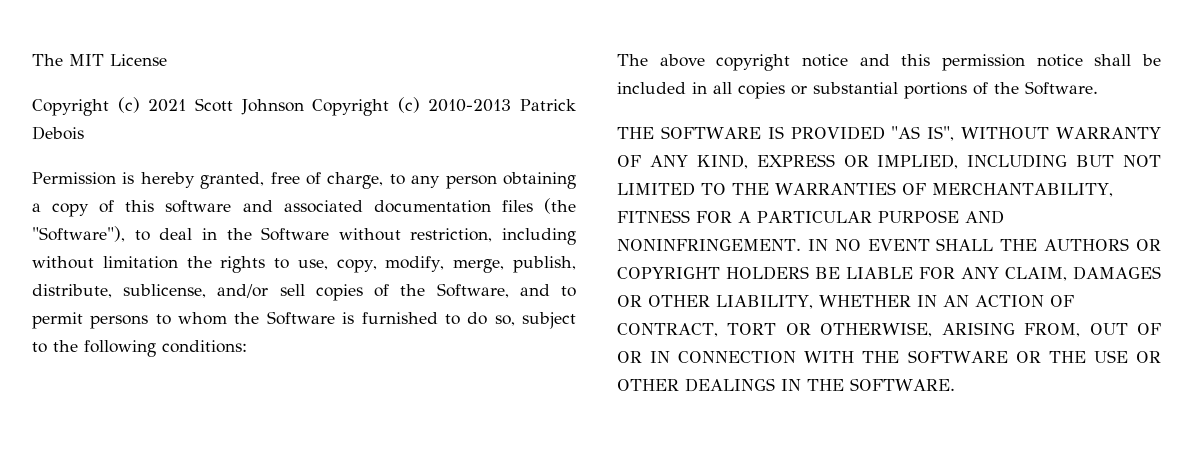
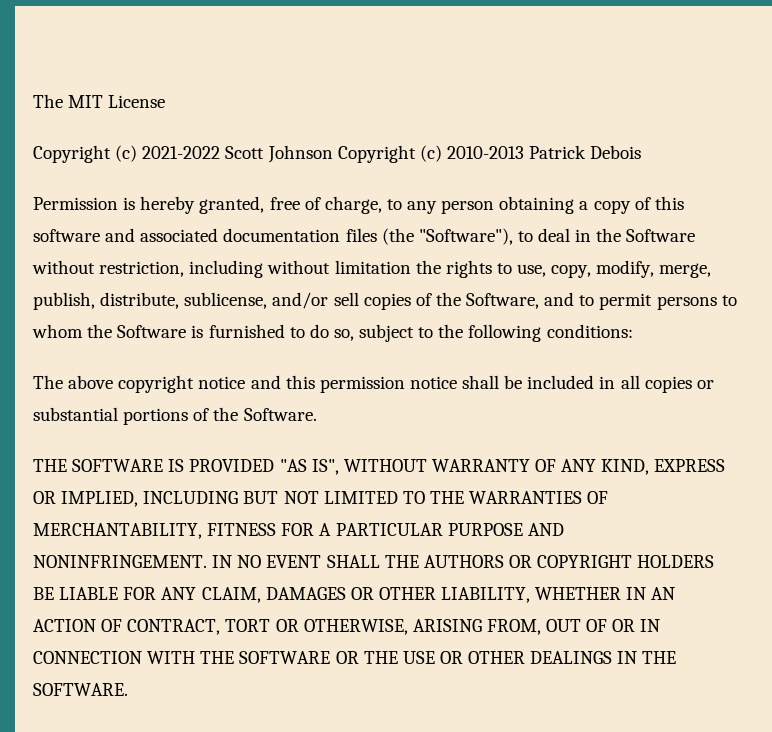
- Copyright (c) 2021 Scott Johnson Copyright (c) 2010-2013 Patrick Debois
+ Copyright (c) 2021-2022 Scott Johnson Copyright (c) 2010-2013 Patrick Debois

